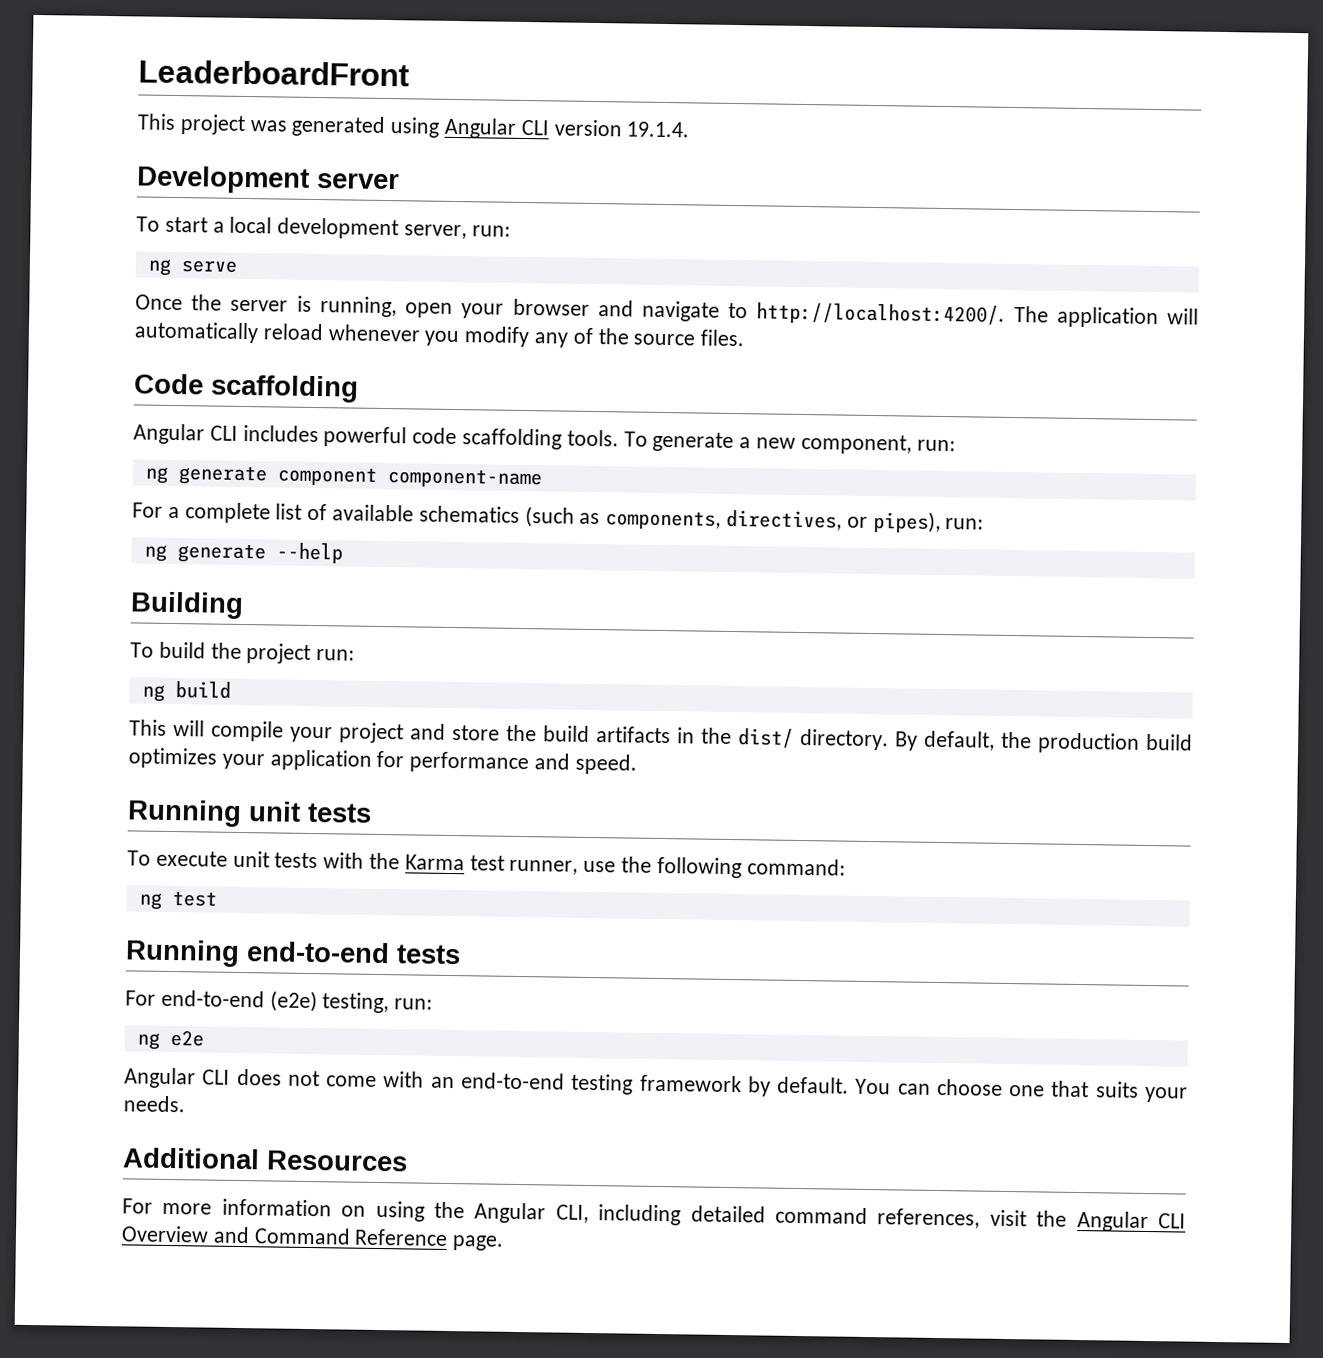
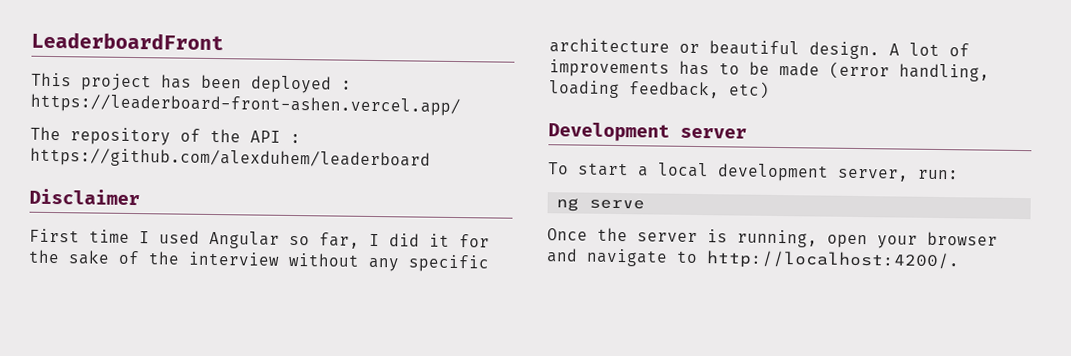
- This project was generated using Angular CLI version 19.1.4.
+ This project has been deployed : https://leaderboard-front-ashen.vercel.app/
+ The repository of the API : https://github.com/alexduhem/leaderboard
+ Disclaimer
+ First time I used Angular so far, I did it for the sake of the interview without any specific architecture or beautiful design. A lot of improvements has to be made (error handling, loading feedback, etc)
- The application will automatically reload whenever you modify any of the source files.
- Code scaffolding
- Angular CLI includes powerful code scaffolding tools. To generate a new component, run:
- ng generate component component-name
- For a complete list of available schematics (such as components, directives, or pipes), run:
- ng generate --help
- Building
- To build the project run:
- ng build
- This will compile your project and store the build artifacts in the dist/ directory. By default, the production build optimizes your application for performance and speed.
- Running unit tests
- To execute unit tests with the Karma test runner, use the following command:
- ng test
- Running end-to-end tests
- For end-to-end (e2e) testing, run:
- ng e2e
- Angular CLI does not come with an end-to-end testing framework by default. You can choose one that suits your needs.
- Additional Resources
- For more information on using the Angular CLI, including detailed command references, visit the Angular CLI Overview and Command Reference page.

